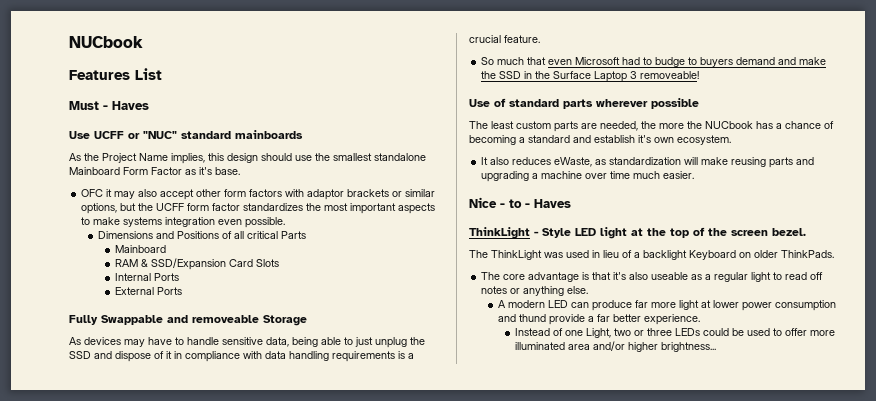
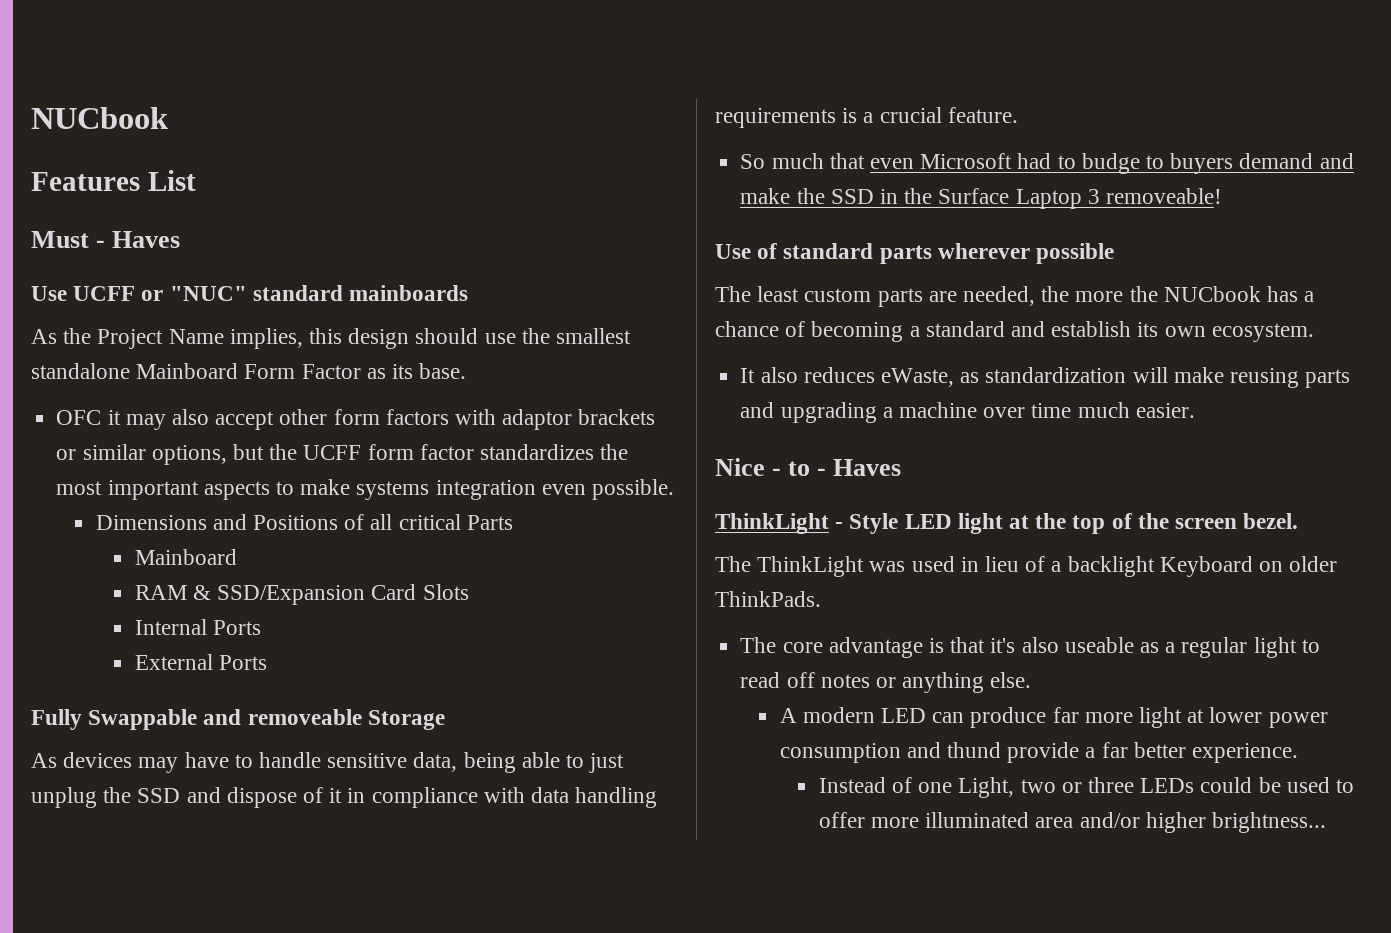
- As the Project Name implies, this design should use the smallest standalone Mainboard Form Factor as it's base.
+ As the Project Name implies, this design should use the smallest standalone Mainboard Form Factor as its base.
- The least custom parts are needed, the more the NUCbook has a chance of becoming a standard and establish it's own ecosystem.
+ The least custom parts are needed, the more the NUCbook has a chance of becoming a standard and establish its own ecosystem.

